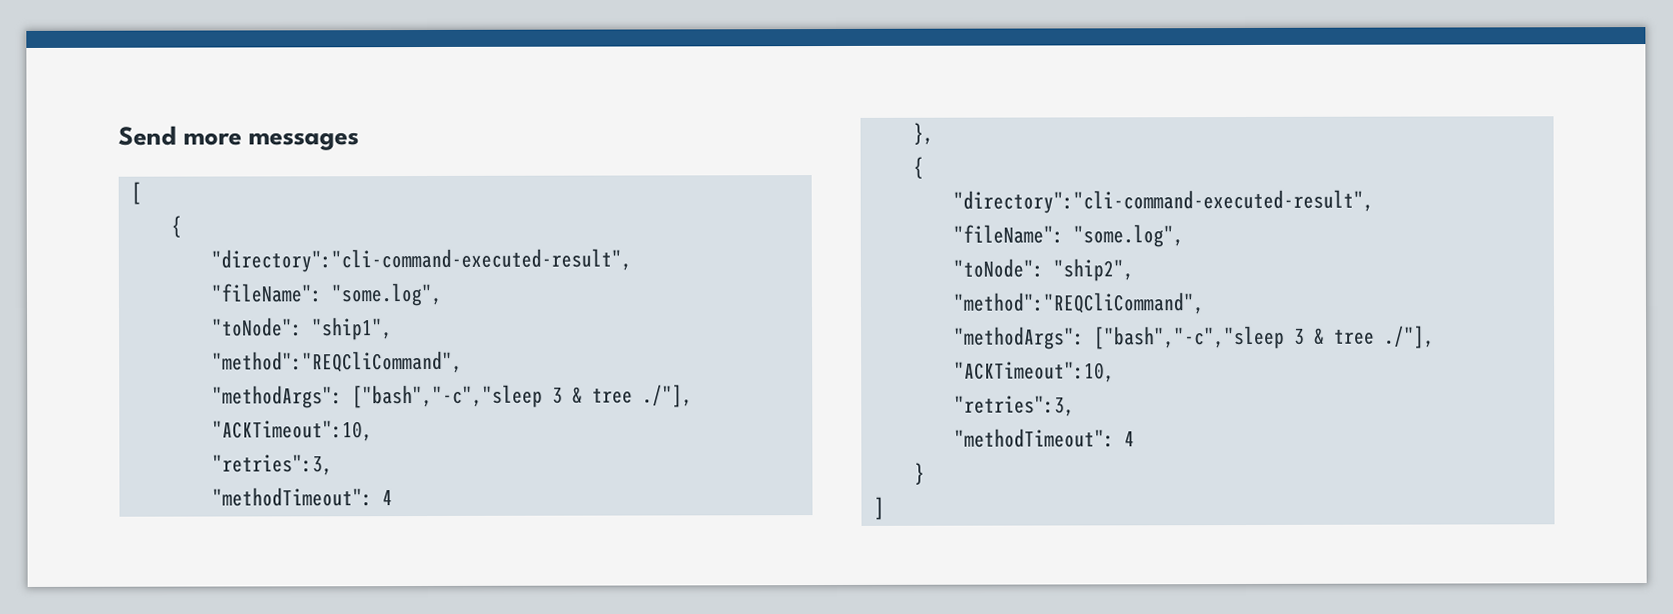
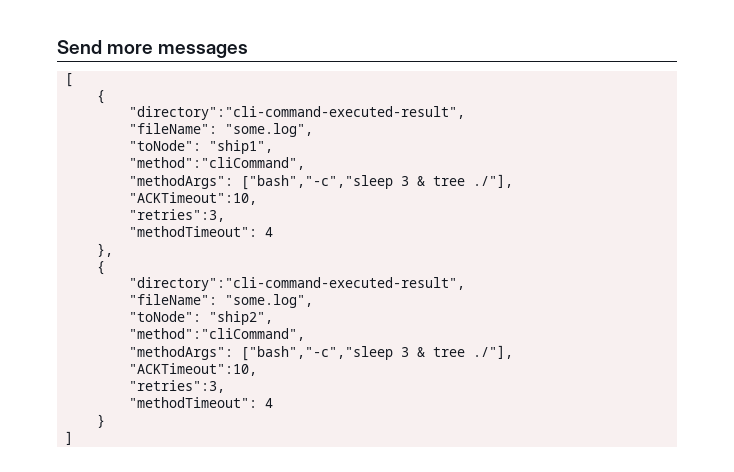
  "toNode": "ship1",
- "method":"REQCliCommand",
+ "method":"cliCommand",
  "toNode": "ship2",
- "method":"REQCliCommand",
+ "method":"cliCommand",

